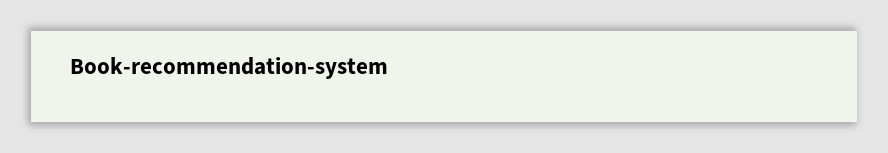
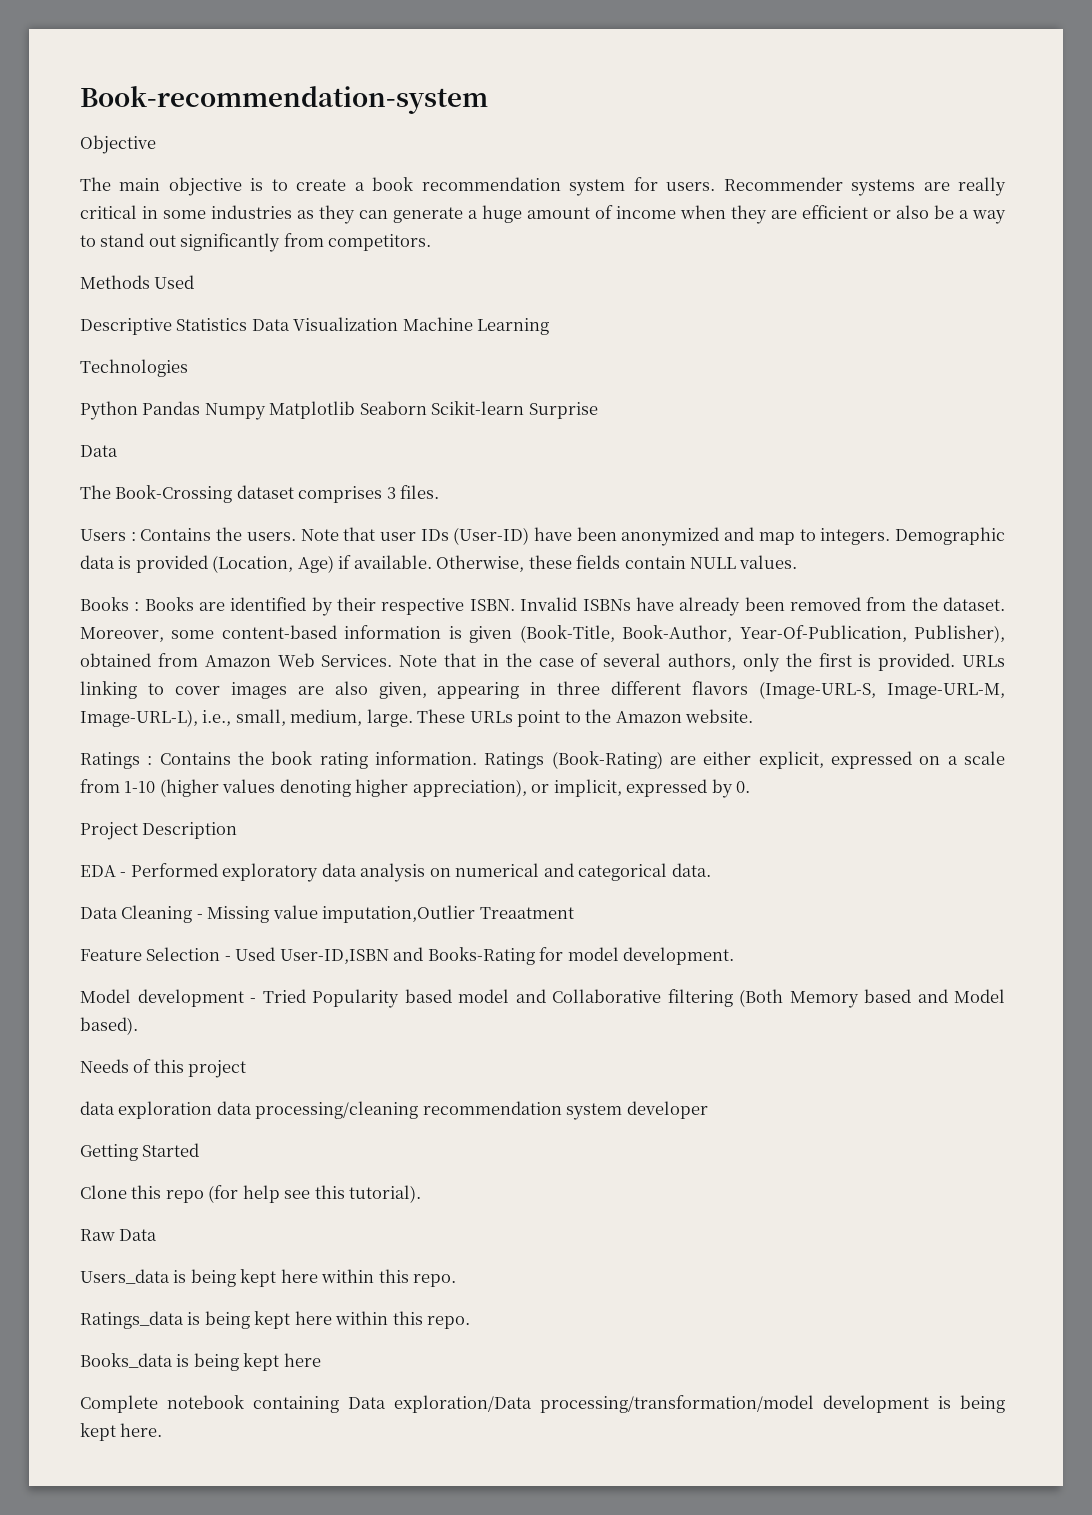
+ Objective
+ The main objective is to create a book recommendation system for users. Recommender systems are really critical in some industries as they can generate a huge amount of income when they are efficient or also be a way to stand out significantly from competitors.
+ Methods Used
+ Descriptive Statistics Data Visualization Machine Learning
+ Technologies
+ Python Pandas Numpy Matplotlib Seaborn Scikit-learn Surprise
+ Data
+ The Book-Crossing dataset comprises 3 files.
+ Users : Contains the users. Note that user IDs (User-ID) have been anonymized and map to integers. Demographic data is provided (Location, Age) if available. Otherwise, these fields contain NULL values.
+ Books : Books are identified by their respective ISBN. Invalid ISBNs have already been removed from the dataset. Moreover, some content-based information is given (Book-Title, Book-Author, Year-Of-Publication, Publisher), obtained from Amazon Web Services. Note that in the case of several authors, only the first is provided. URLs linking to cover images are also given, appearing in three different flavors (Image-URL-S, Image-URL-M, Image-URL-L), i.e., small, medium, large. These URLs point to the Amazon website.
+ Ratings : Contains the book rating information. Ratings (Book-Rating) are either explicit, expressed on a scale from 1-10 (higher values denoting higher appreciation), or implicit, expressed by 0.
+ Project Description
+ EDA - Performed exploratory data analysis on numerical and categorical data.
+ Data Cleaning - Missing value imputation,Outlier Treaatment
+ Feature Selection - Used User-ID,ISBN and Books-Rating for model development.
+ Model development - Tried Popularity based model and Collaborative filtering (Both Memory based and Model based).
+ Needs of this project
+ data exploration data processing/cleaning recommendation system developer
+ Getting Started
+ Clone this repo (for help see this tutorial).
+ Raw Data
+ Users_data is being kept here within this repo.
+ Ratings_data is being kept here within this repo.
+ Books_data is being kept here
+ Complete notebook containing Data exploration/Data processing/transformation/model development is being kept here.

